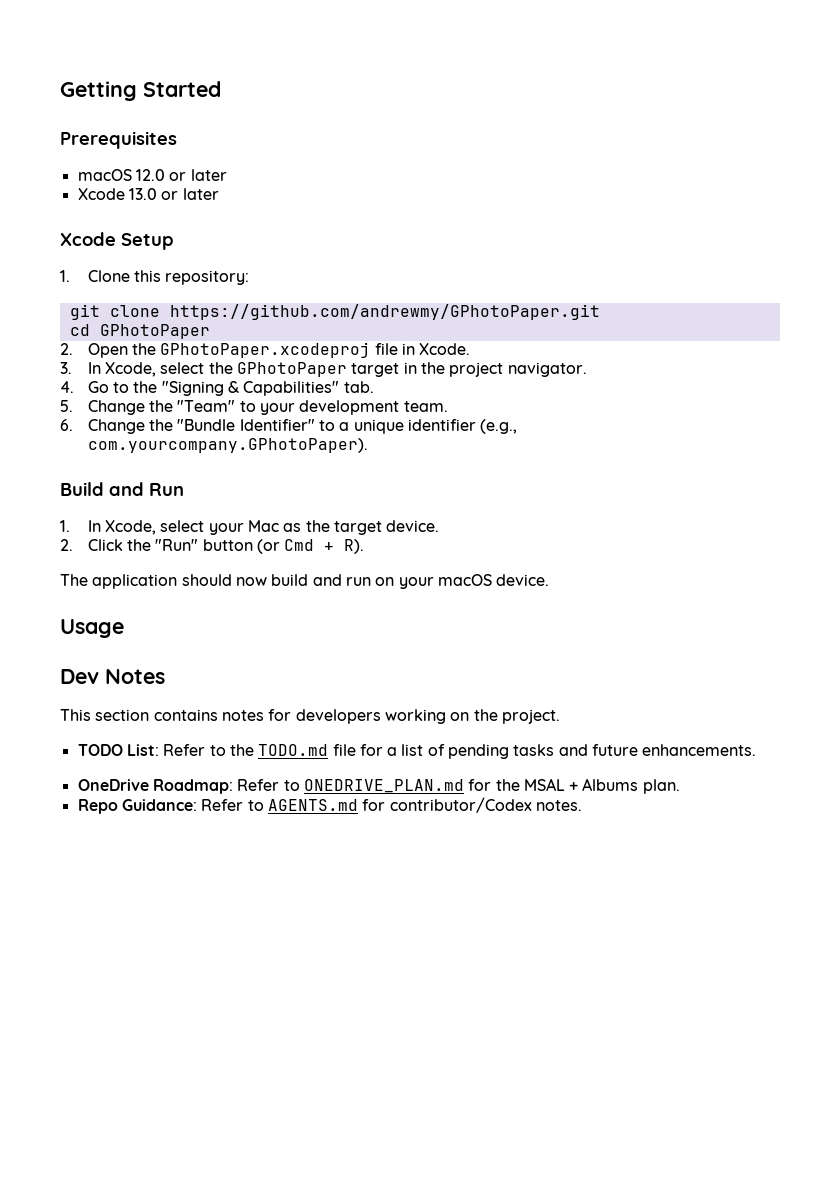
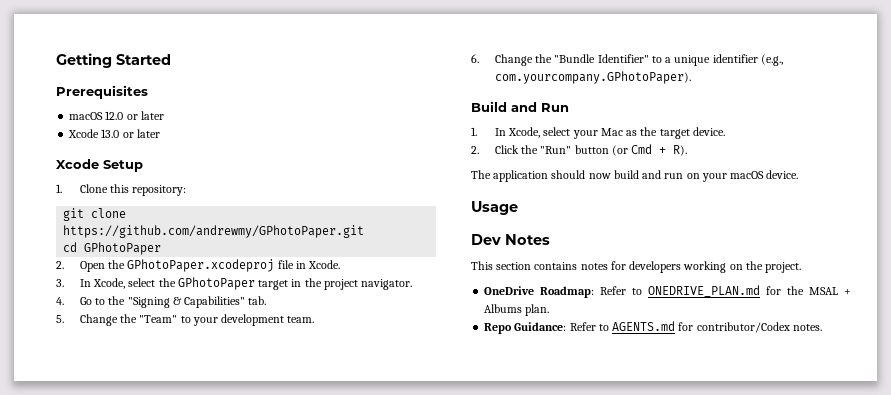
- TODO List: Refer to the TODO.md file for a list of pending tasks and future enhancements.

